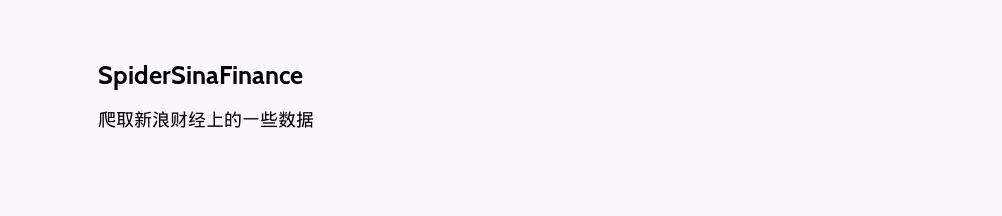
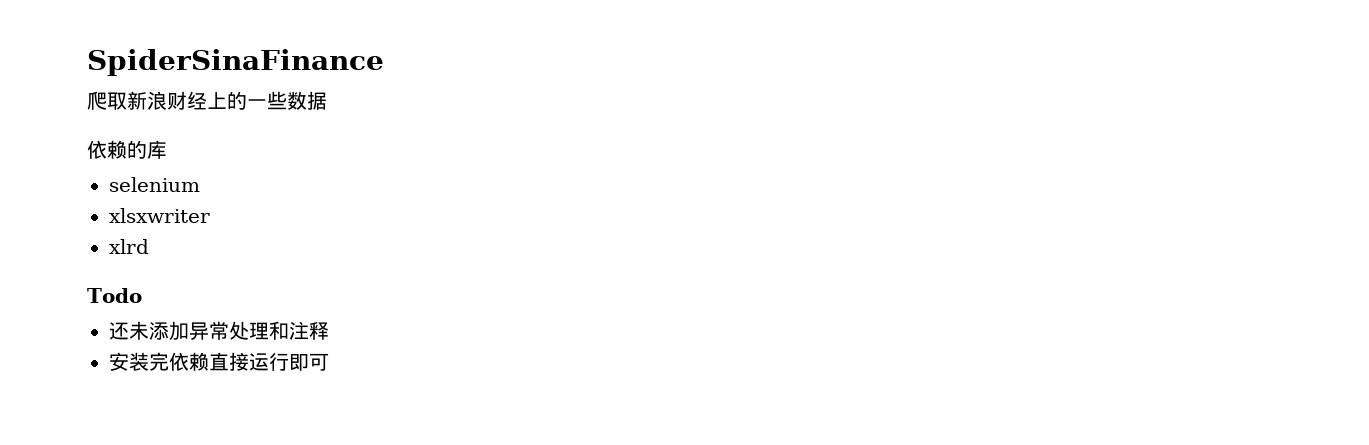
+ 依赖的库
+ selenium
+ xlsxwriter
+ xlrd
+ Todo
+ 还未添加异常处理和注释
+ 安装完依赖直接运行即可

